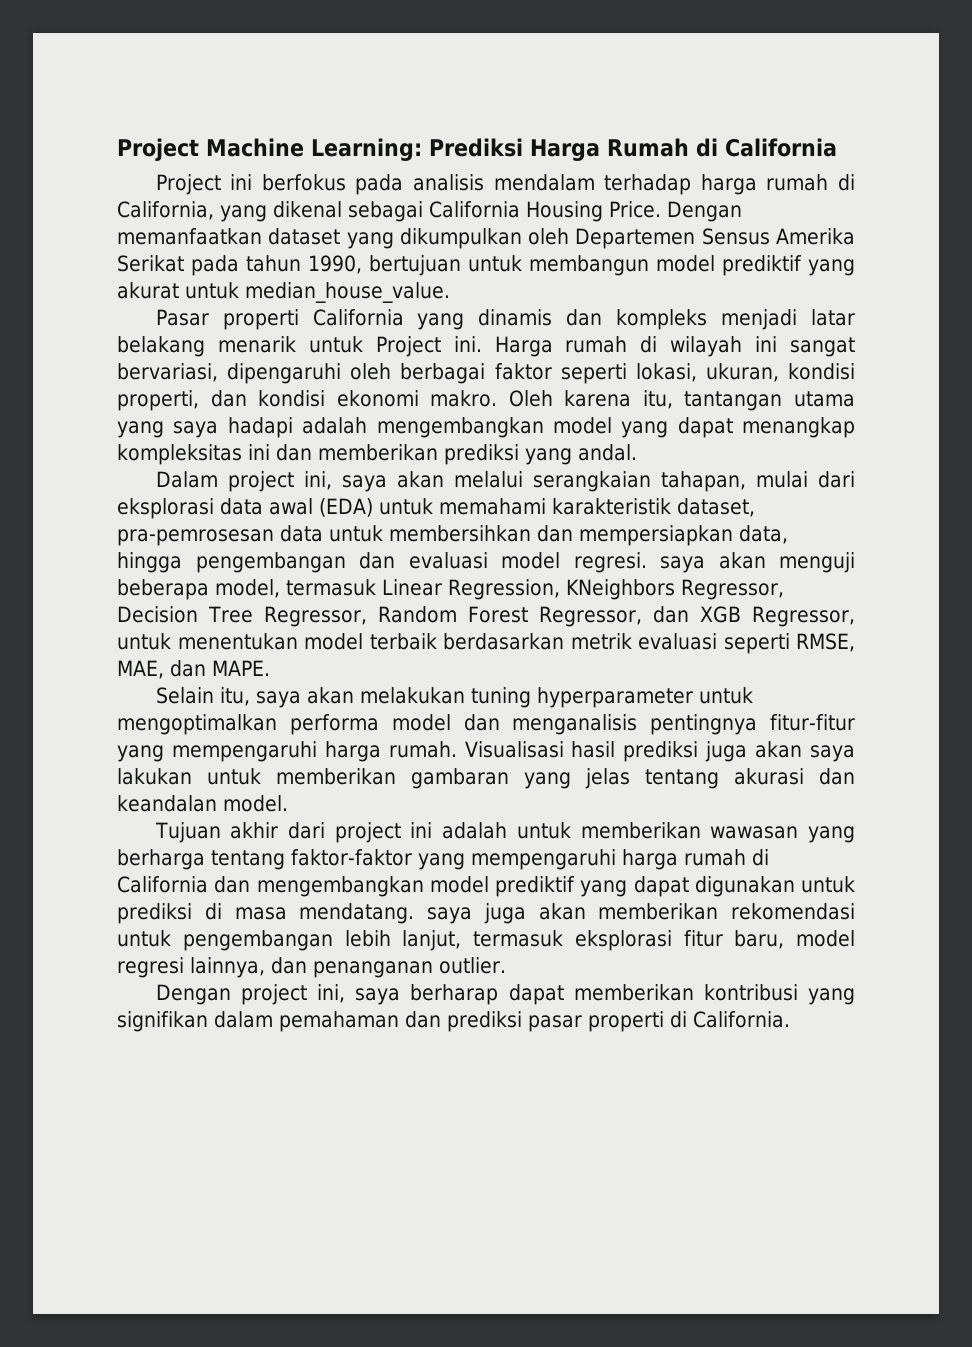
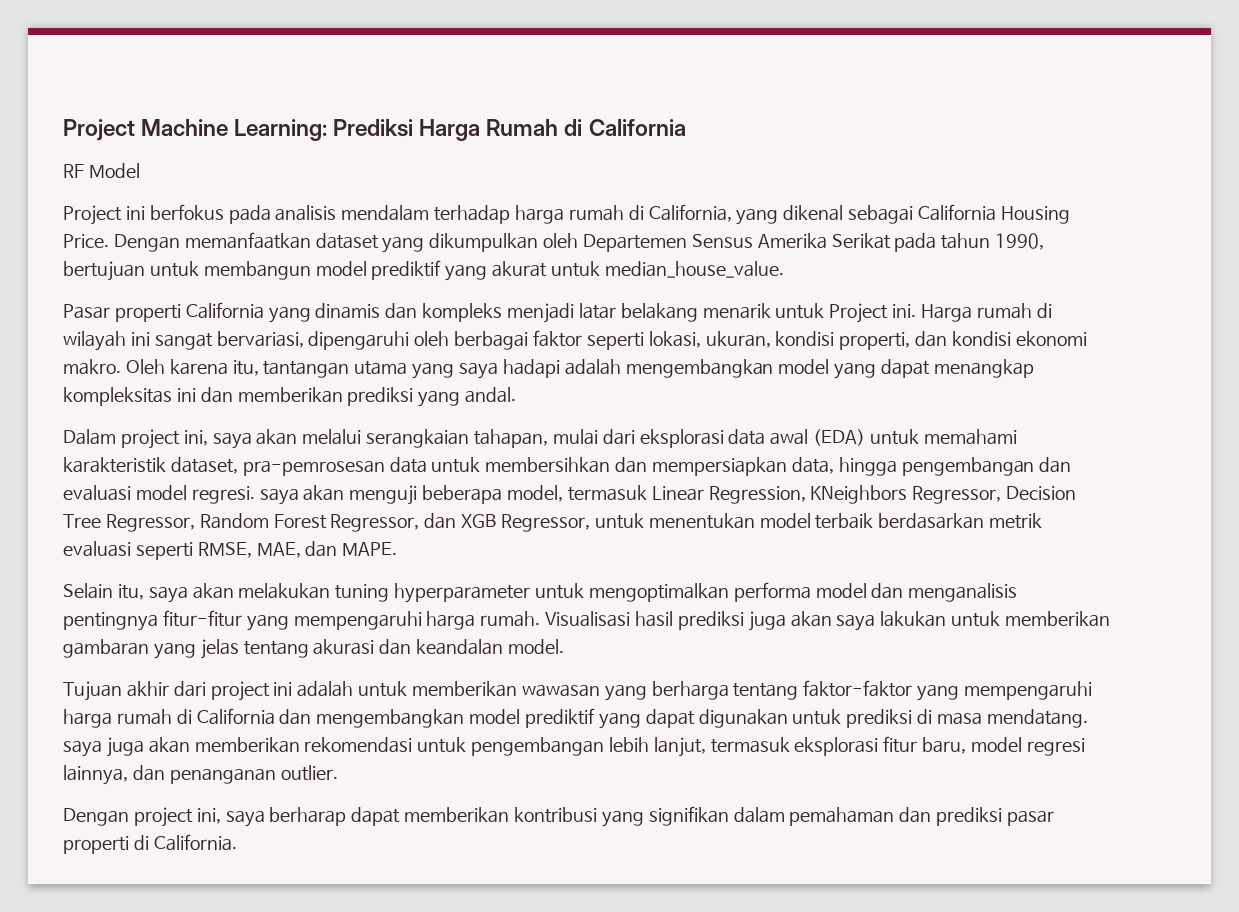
+ RF Model

